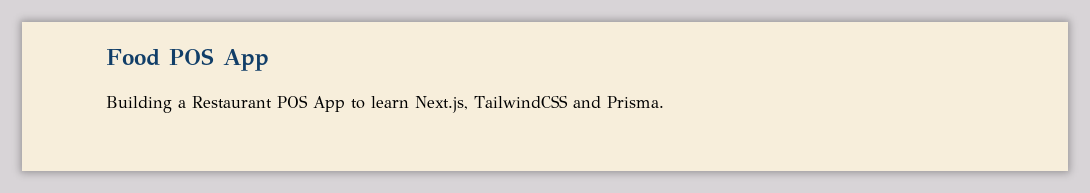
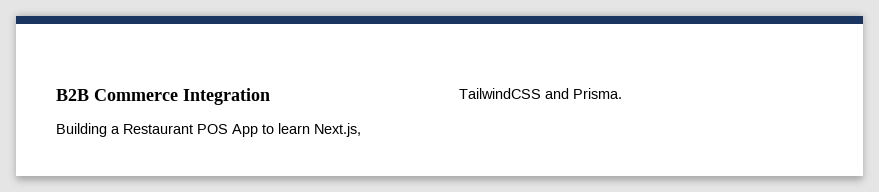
- Food POS App
+ B2B Commerce Integration

